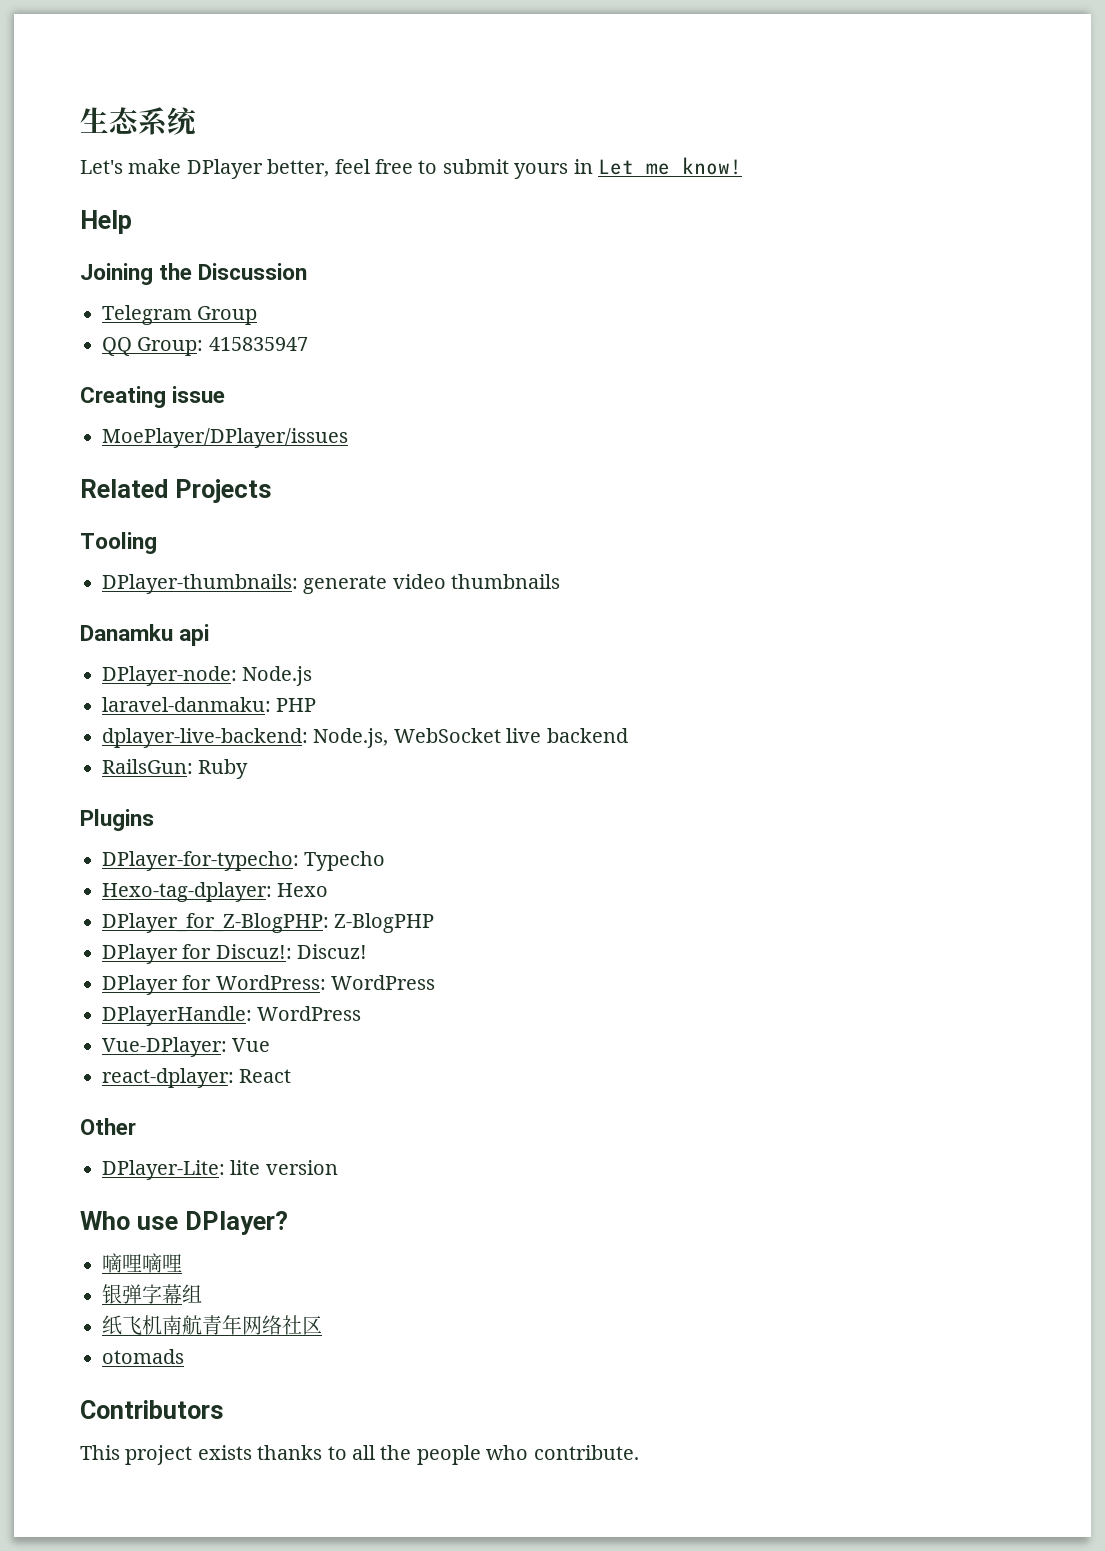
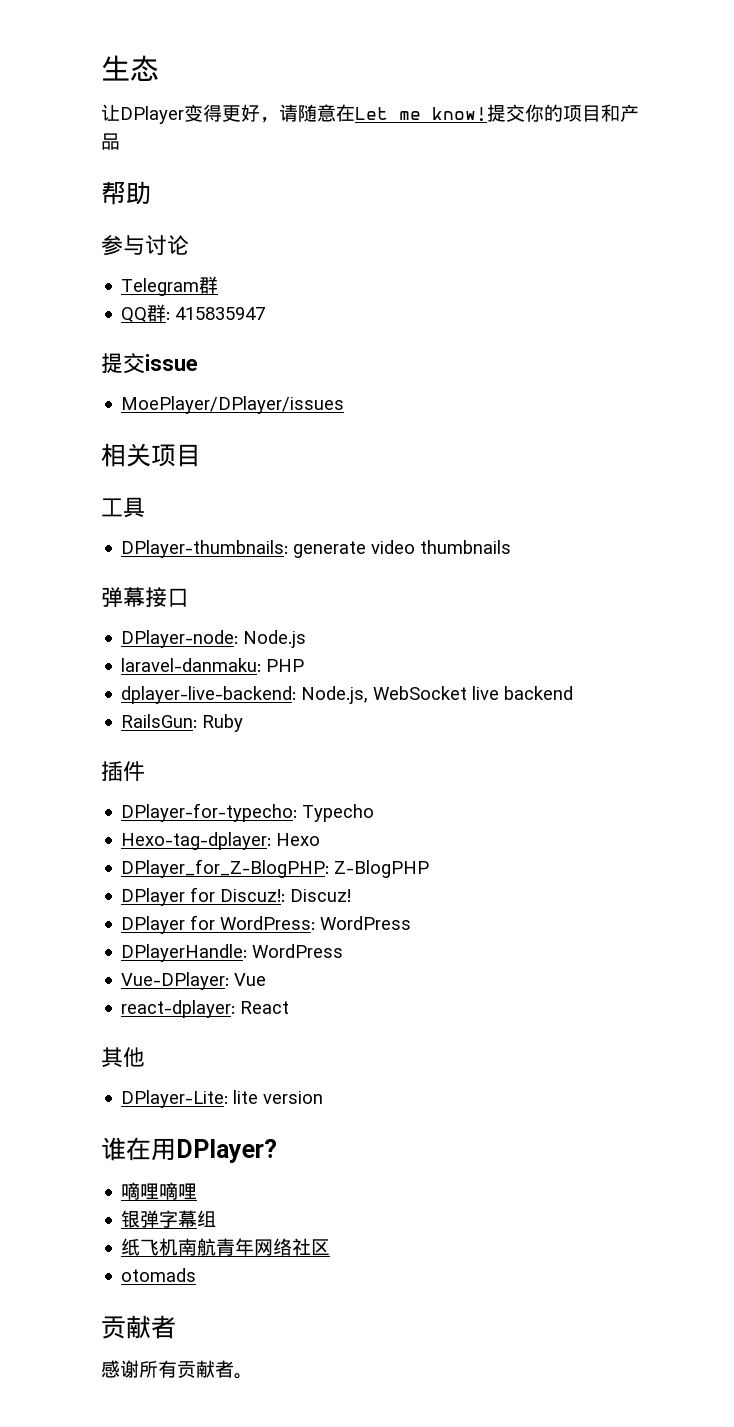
- 生态系统
- Let's make DPlayer better, feel free to submit yours in Let me know!
- Help
- Joining the Discussion
+ 生态
+ 让DPlayer变得更好，请随意在Let me know!提交你的项目和产品
+ 帮助
+ 参与讨论
- Telegram Group
+ Telegram群
- QQ Group: 415835947
+ QQ群: 415835947
- Creating issue
+ 提交issue
- Related Projects
- Tooling
+ 相关项目
+ 工具
- Danamku api
+ 弹幕接口
- Plugins
+ 插件
- Other
+ 其他
- Who use DPlayer?
+ 谁在用DPlayer?
  otomads
- Contributors
- This project exists thanks to all the people who contribute.
+ 贡献者
+ 感谢所有贡献者。

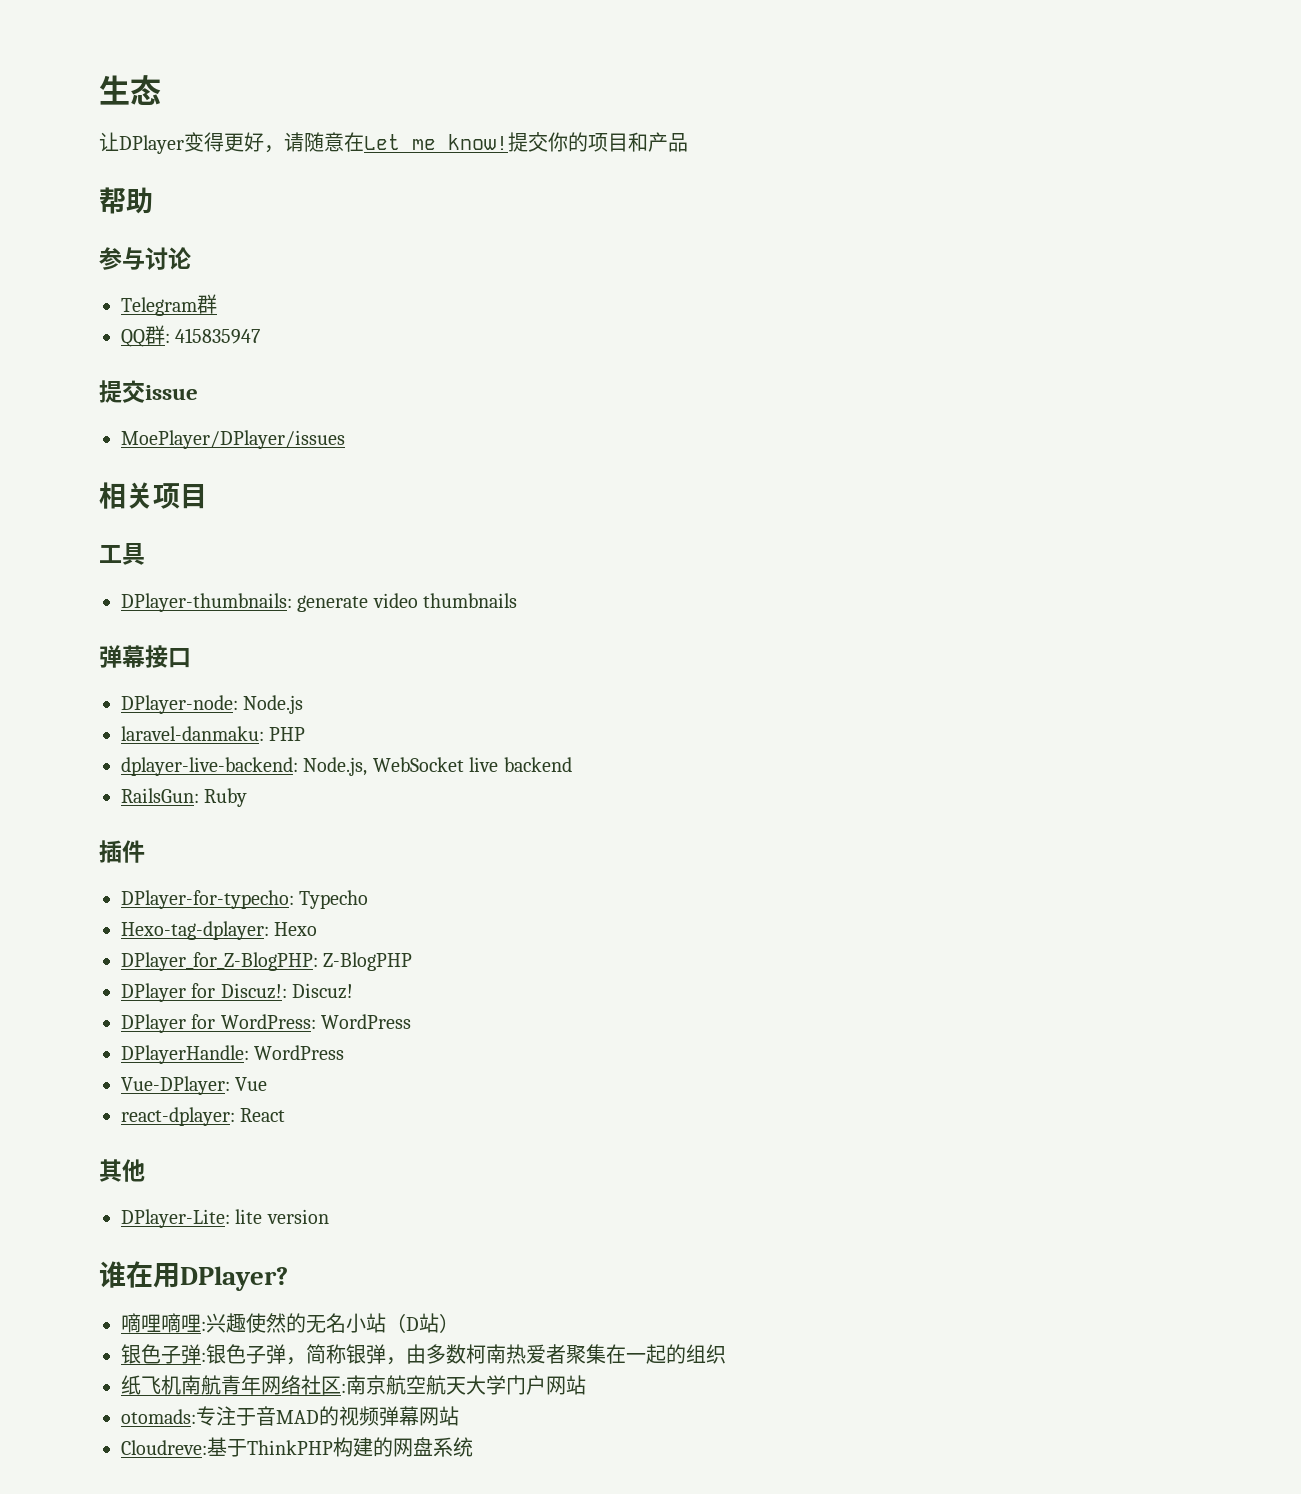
- 嘀哩嘀哩
- 银弹字幕组
+ 嘀哩嘀哩:兴趣使然的无名小站（D站）
+ 银色子弹:银色子弹，简称银弹，由多数柯南热爱者聚集在一起的组织
- 纸飞机南航青年网络社区
- otomads
- 贡献者
- 感谢所有贡献者。
+ 纸飞机南航青年网络社区:南京航空航天大学门户网站
+ otomads:专注于音MAD的视频弹幕网站
+ Cloudreve:基于ThinkPHP构建的网盘系统

